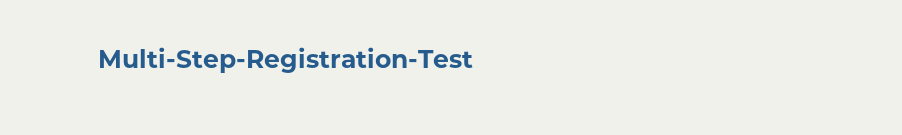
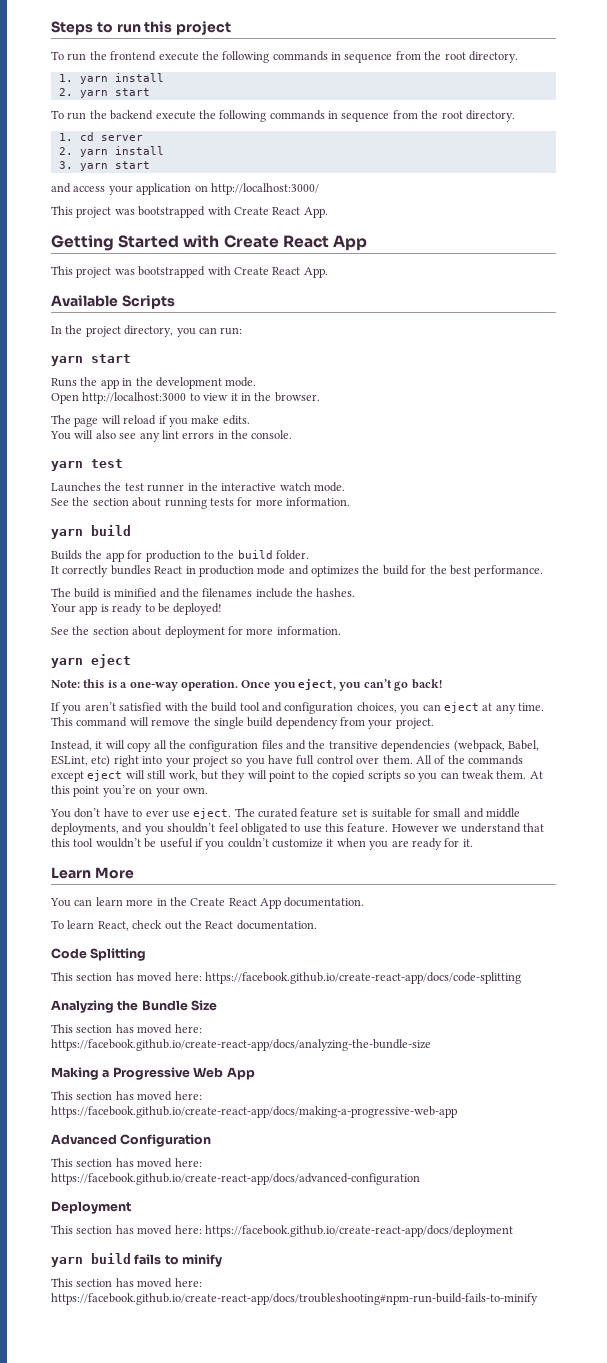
- Multi-Step-Registration-Test
+ Steps to run this project
+ To run the frontend execute the following commands in sequence from the root directory.
+ 1. yarn install
+ 2. yarn start
+ To run the backend execute the following commands in sequence from the root directory.
+ 1. cd server
+ 2. yarn install
+ 3. yarn start
+ and access your application on http://localhost:3000/
+ This project was bootstrapped with Create React App.
+ Getting Started with Create React App
+ This project was bootstrapped with Create React App.
+ Available Scripts
+ In the project directory, you can run:
+ yarn start
+ Runs the app in the development mode.
+ Open http://localhost:3000 to view it in the browser.
+ The page will reload if you make edits.
+ You will also see any lint errors in the console.
+ yarn test
+ Launches the test runner in the interactive watch mode.
+ See the section about running tests for more information.
+ yarn build
+ Builds the app for production to the build folder.
+ It correctly bundles React in production mode and optimizes the build for the best performance.
+ The build is minified and the filenames include the hashes.
+ Your app is ready to be deployed!
+ See the section about deployment for more information.
+ yarn eject
+ Note: this is a one-way operation. Once you eject, you can’t go back!
+ If you aren’t satisfied with the build tool and configuration choices, you can eject at any time. This command will remove the single build dependency from your project.
+ Instead, it will copy all the configuration files and the transitive dependencies (webpack, Babel, ESLint, etc) right into your project so you have full control over them. All of the commands except eject will still work, but they will point to the copied scripts so you can tweak them. At this point you’re on your own.
+ You don’t have to ever use eject. The curated feature set is suitable for small and middle deployments, and you shouldn’t feel obligated to use this feature. However we understand that this tool wouldn’t be useful if you couldn’t customize it when you are ready for it.
+ Learn More
+ You can learn more in the Create React App documentation.
+ To learn React, check out the React documentation.
+ Code Splitting
+ This section has moved here: https://facebook.github.io/create-react-app/docs/code-splitting
+ Analyzing the Bundle Size
+ This section has moved here: https://facebook.github.io/create-react-app/docs/analyzing-the-bundle-size
+ Making a Progressive Web App
+ This section has moved here: https://facebook.github.io/create-react-app/docs/making-a-progressive-web-app
+ Advanced Configuration
+ This section has moved here: https://facebook.github.io/create-react-app/docs/advanced-configuration
+ Deployment
+ This section has moved here: https://facebook.github.io/create-react-app/docs/deployment
+ yarn build fails to minify
+ This section has moved here: https://facebook.github.io/create-react-app/docs/troubleshooting#npm-run-build-fails-to-minify

